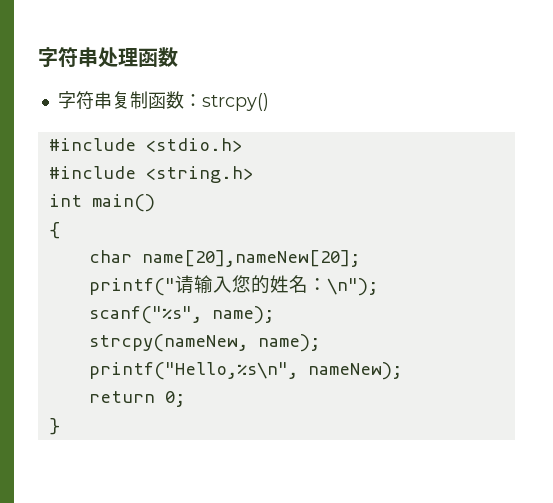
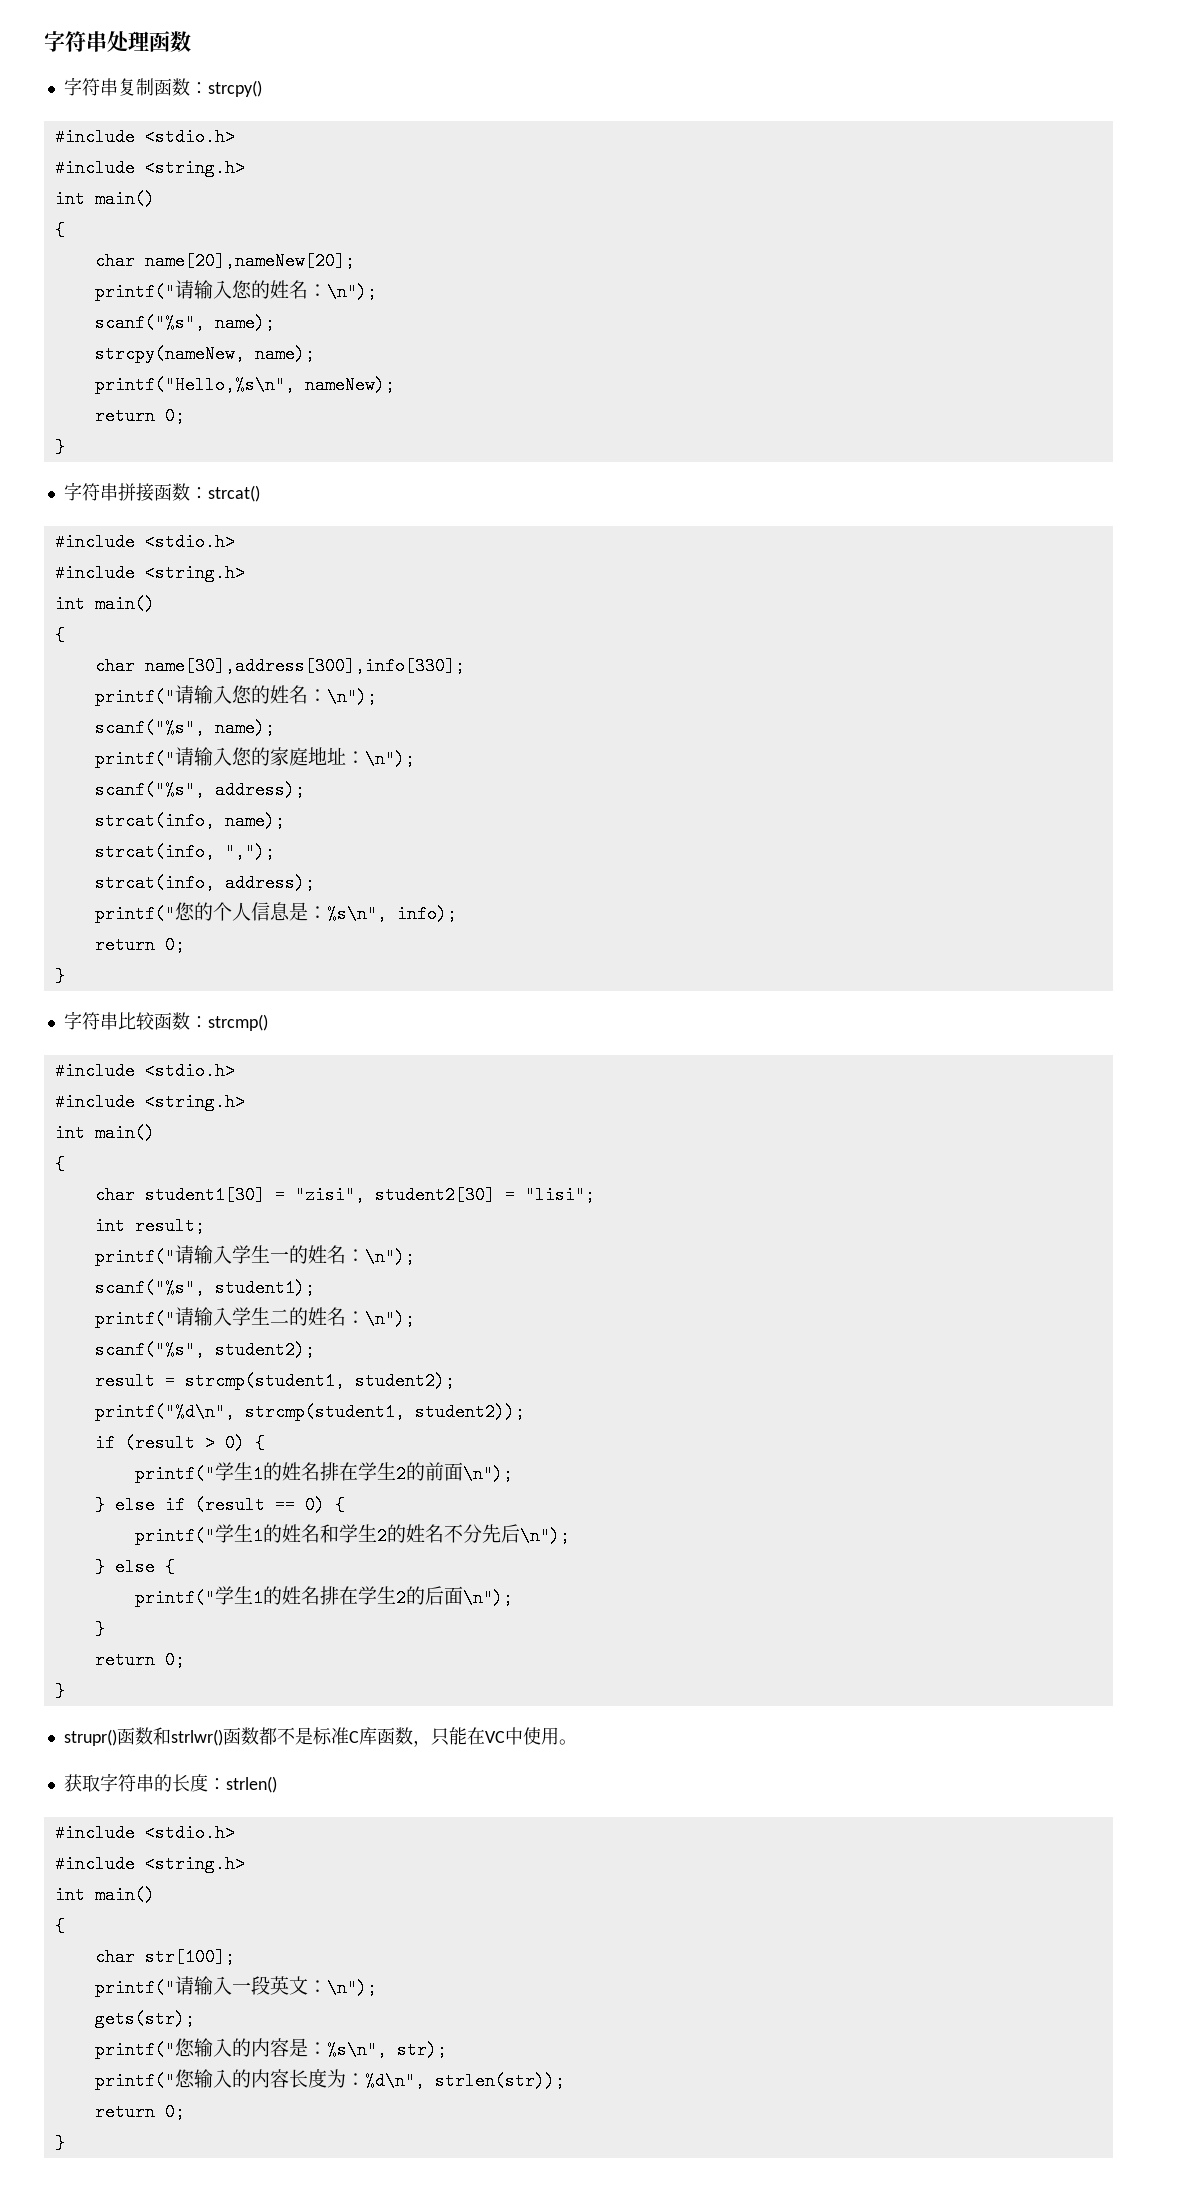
+ 字符串拼接函数：strcat()
+ #include <stdio.h>
+ #include <string.h>
+ int main()
+ {
+ char name[30],address[300],info[330];
+ printf("请输入您的姓名：\n");
+ scanf("%s", name);
+ printf("请输入您的家庭地址：\n");
+ scanf("%s", address);
+ strcat(info, name);
+ strcat(info, ",");
+ strcat(info, address);
+ printf("您的个人信息是：%s\n", info);
+ return 0;
+ }
+ 字符串比较函数：strcmp()
+ #include <stdio.h>
+ #include <string.h>
+ int main()
+ {
+ char student1[30] = "zisi", student2[30] = "lisi";
+ int result;
+ printf("请输入学生一的姓名：\n");
+ scanf("%s", student1);
+ printf("请输入学生二的姓名：\n");
+ scanf("%s", student2);
+ result = strcmp(student1, student2);
+ printf("%d\n", strcmp(student1, student2));
+ if (result > 0) {
+ printf("学生1的姓名排在学生2的前面\n");
+ } else if (result == 0) {
+ printf("学生1的姓名和学生2的姓名不分先后\n");
+ } else {
+ printf("学生1的姓名排在学生2的后面\n");
+ }
+ return 0;
+ }
+ strupr()函数和strlwr()函数都不是标准C库函数，只能在VC中使用。
+ 获取字符串的长度：strlen()
+ #include <stdio.h>
+ #include <string.h>
+ int main()
+ {
+ char str[100];
+ printf("请输入一段英文：\n");
+ gets(str);
+ printf("您输入的内容是：%s\n", str);
+ printf("您输入的内容长度为：%d\n", strlen(str));
+ return 0;
+ }

